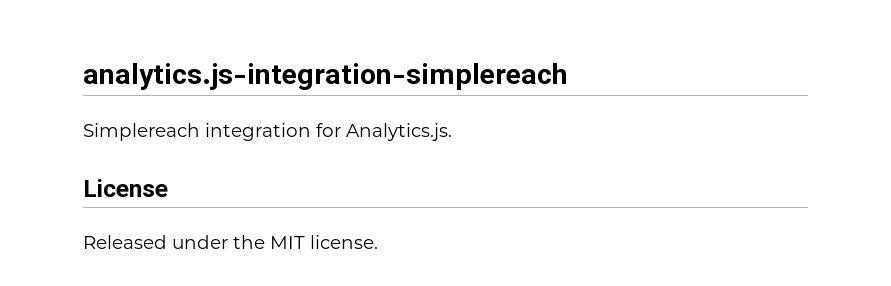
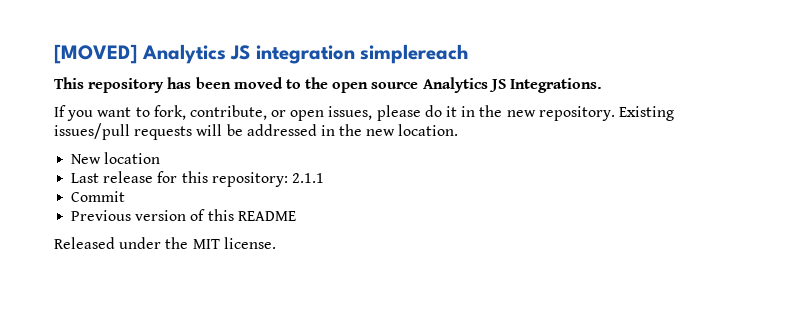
- analytics.js-integration-simplereach
- Simplereach integration for Analytics.js.
- License
+ [MOVED] Analytics JS integration simplereach
+ This repository has been moved to the open source Analytics JS Integrations.
+ If you want to fork, contribute, or open issues, please do it in the new repository. Existing issues/pull requests will be addressed in the new location.
+ New location
+ Last release for this repository: 2.1.1
+ Commit
+ Previous version of this README

